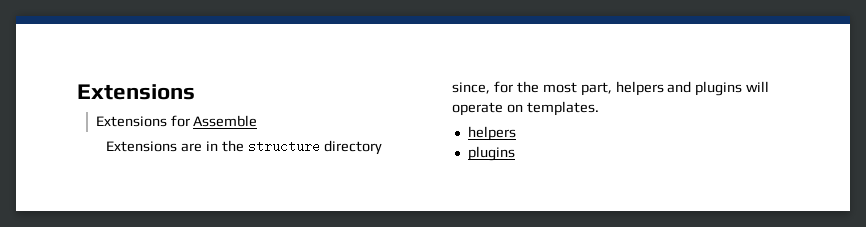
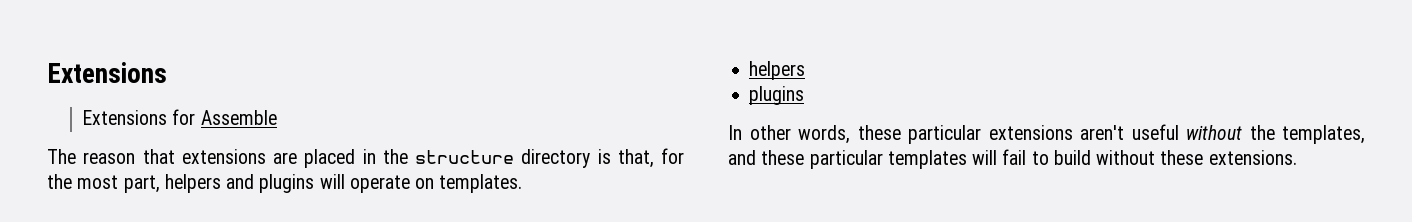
- Extensions are in the structure directory since, for the most part, helpers and plugins will operate on templates.
+ The reason that extensions are placed in the structure directory is that, for the most part, helpers and plugins will operate on templates.
+ In other words, these particular extensions aren't useful without the templates, and these particular templates will fail to build without these extensions.

